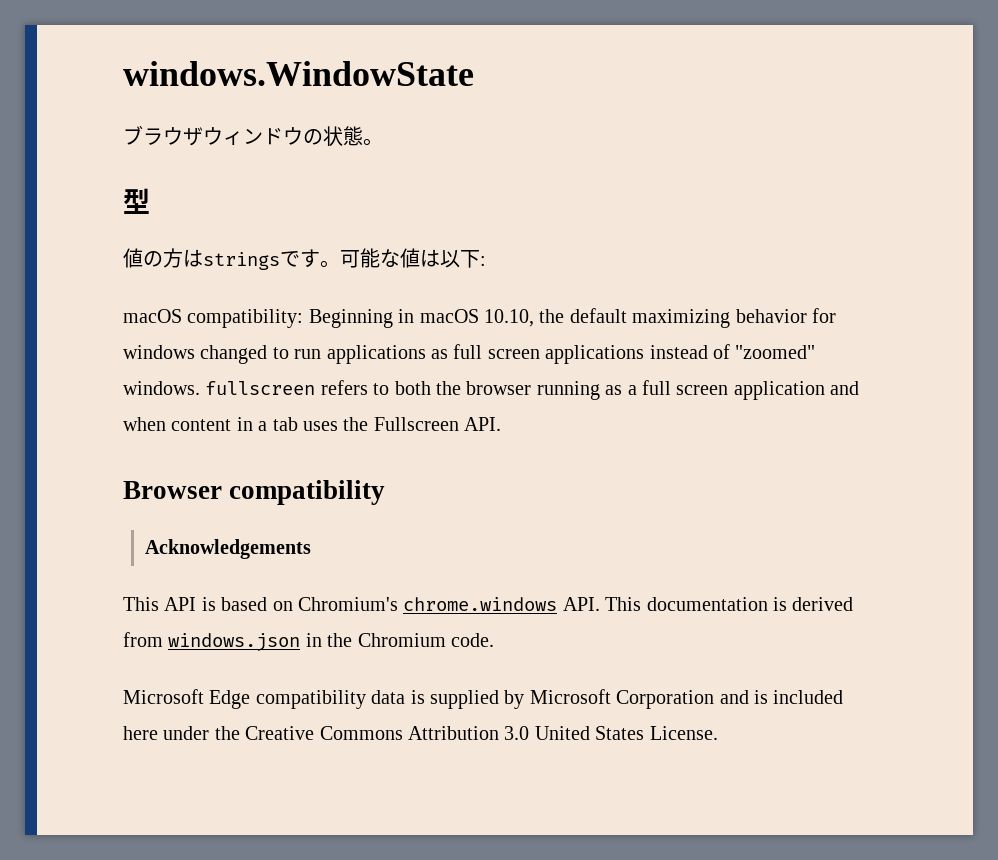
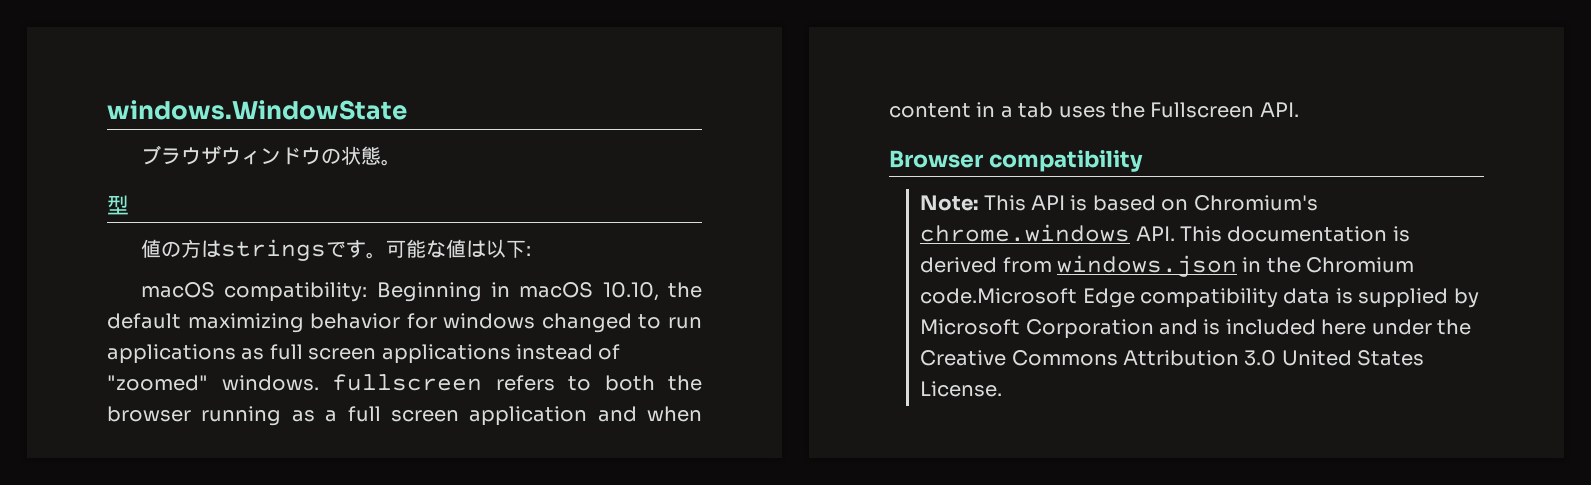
- Acknowledgements
- This API is based on Chromium's chrome.windows API. This documentation is derived from windows.json in the Chromium code.
- Microsoft Edge compatibility data is supplied by Microsoft Corporation and is included here under the Creative Commons Attribution 3.0 United States License.
+ Note: This API is based on Chromium's chrome.windows API. This documentation is derived from windows.json in the Chromium code.Microsoft Edge compatibility data is supplied by Microsoft Corporation and is included here under the Creative Commons Attribution 3.0 United States License.

